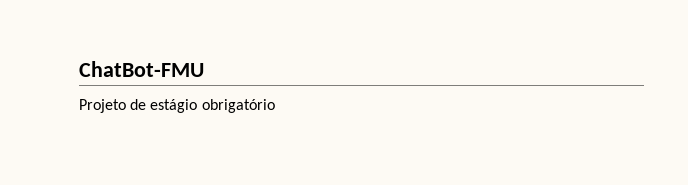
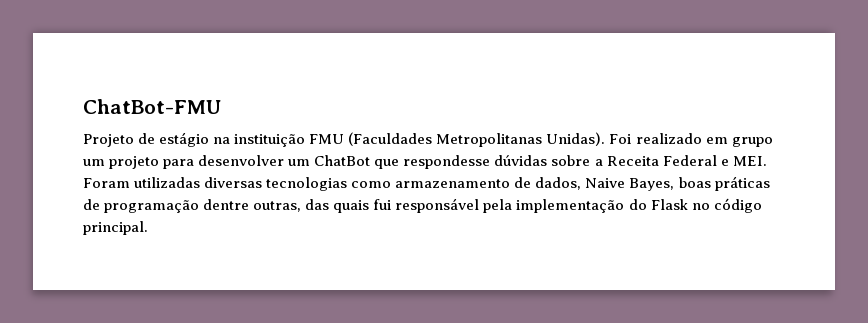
- Projeto de estágio obrigatório
+ Projeto de estágio na instituição FMU (Faculdades Metropolitanas Unidas). Foi realizado em grupo um projeto para desenvolver um ChatBot que respondesse dúvidas sobre a Receita Federal e MEI. Foram utilizadas diversas tecnologias como armazenamento de dados, Naive Bayes, boas práticas de programação dentre outras, das quais fui responsável pela implementação do Flask no código principal.

